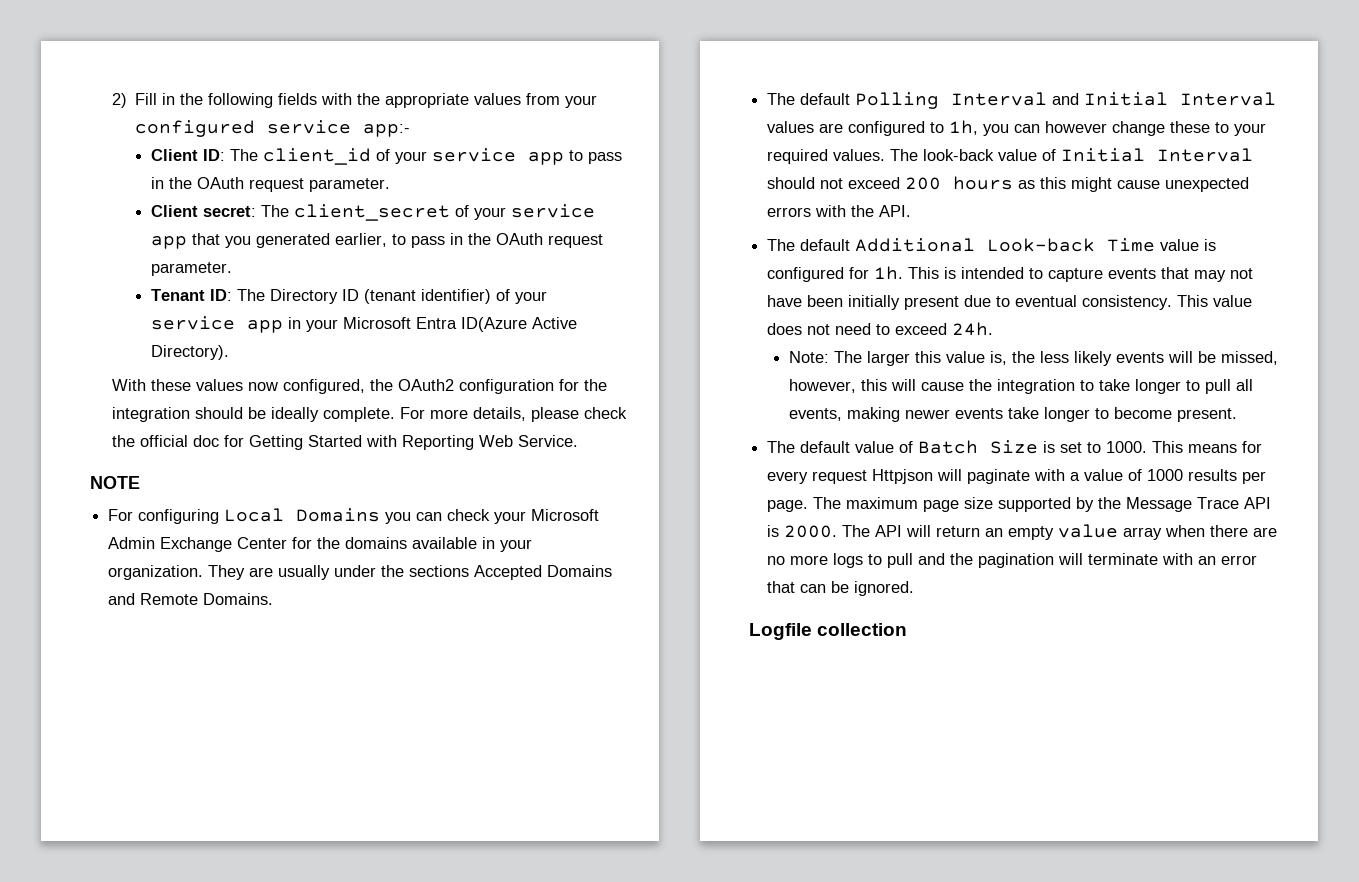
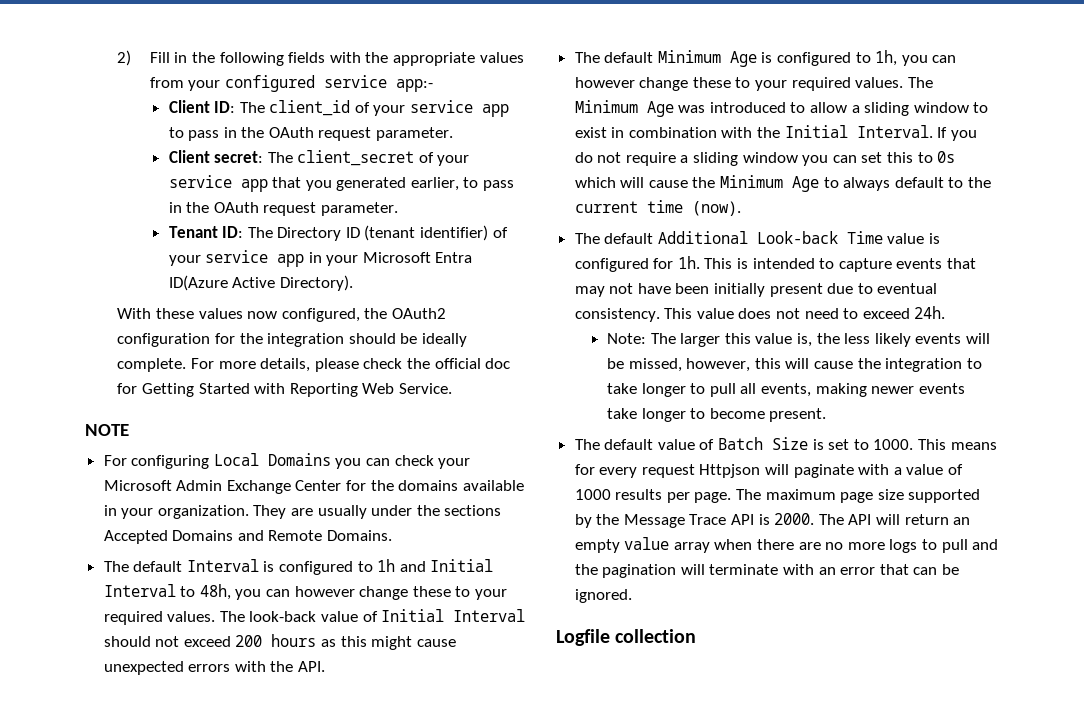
- The default Polling Interval and Initial Interval values are configured to 1h, you can however change these to your required values.
+ The default Interval is configured to 1h and Initial Interval to 48h, you can however change these to your required values.
+ The default Minimum Age is configured to 1h, you can however change these to your required values. The Minimum Age was introduced to allow a sliding window to exist in combination with the Initial Interval. If you do not require a sliding window you can set this to 0s which will cause the Minimum Age to always default to the current time (now).

